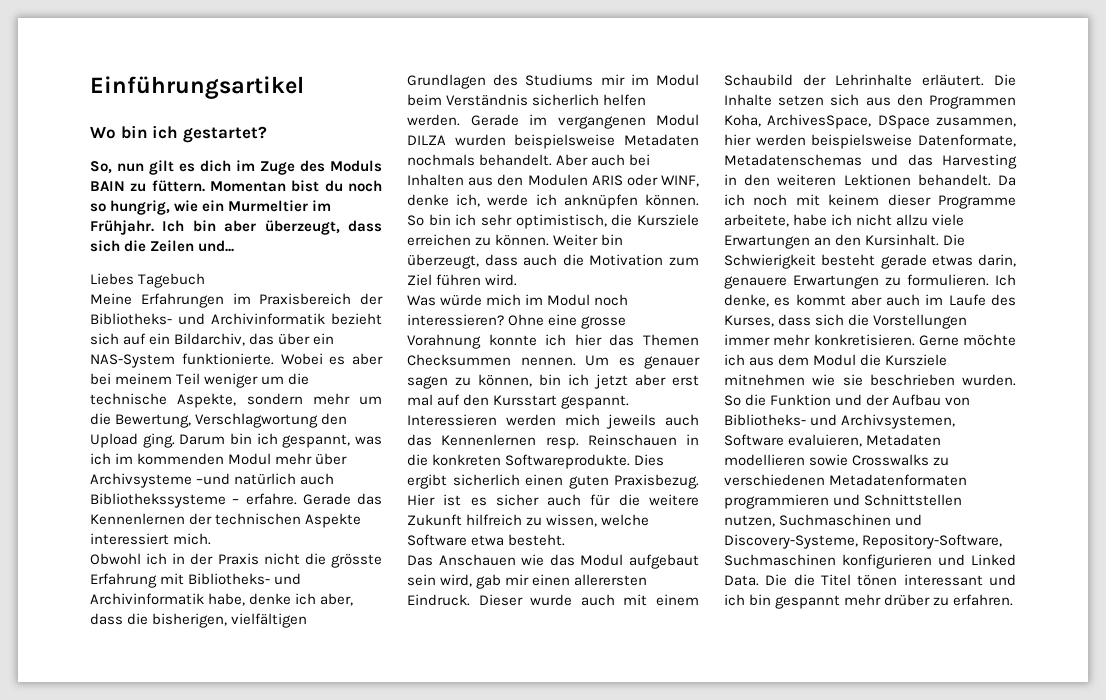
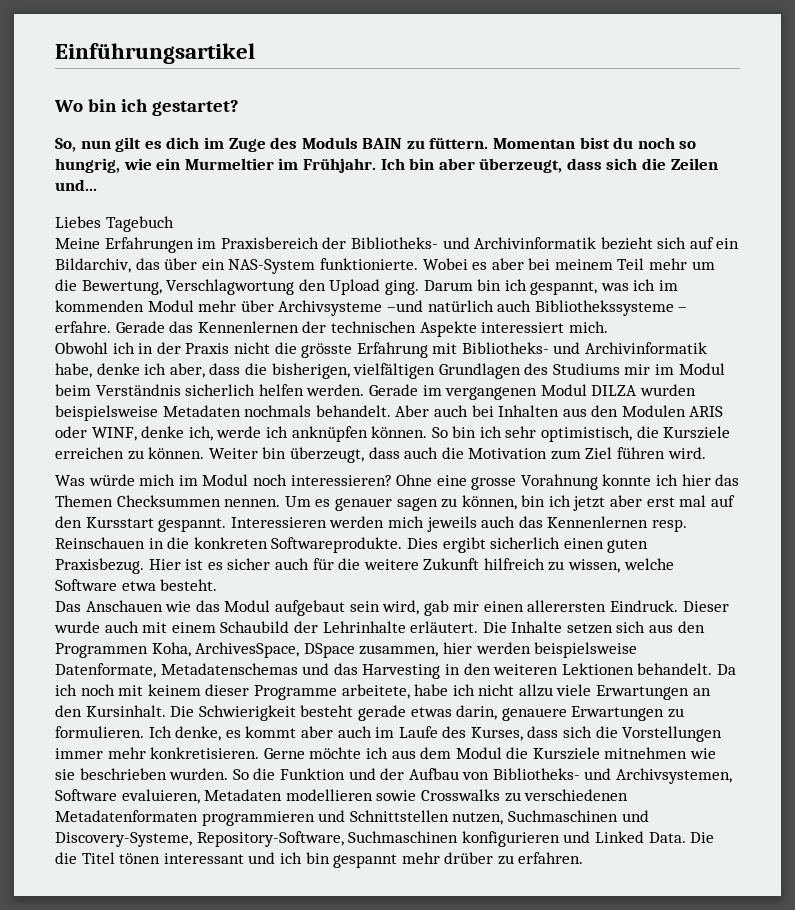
- Wobei es aber bei meinem Teil weniger um die technische Aspekte, sondern mehr um die Bewertung, Verschlagwortung den Upload ging.
+ Wobei es aber bei meinem Teil mehr um die Bewertung, Verschlagwortung den Upload ging.

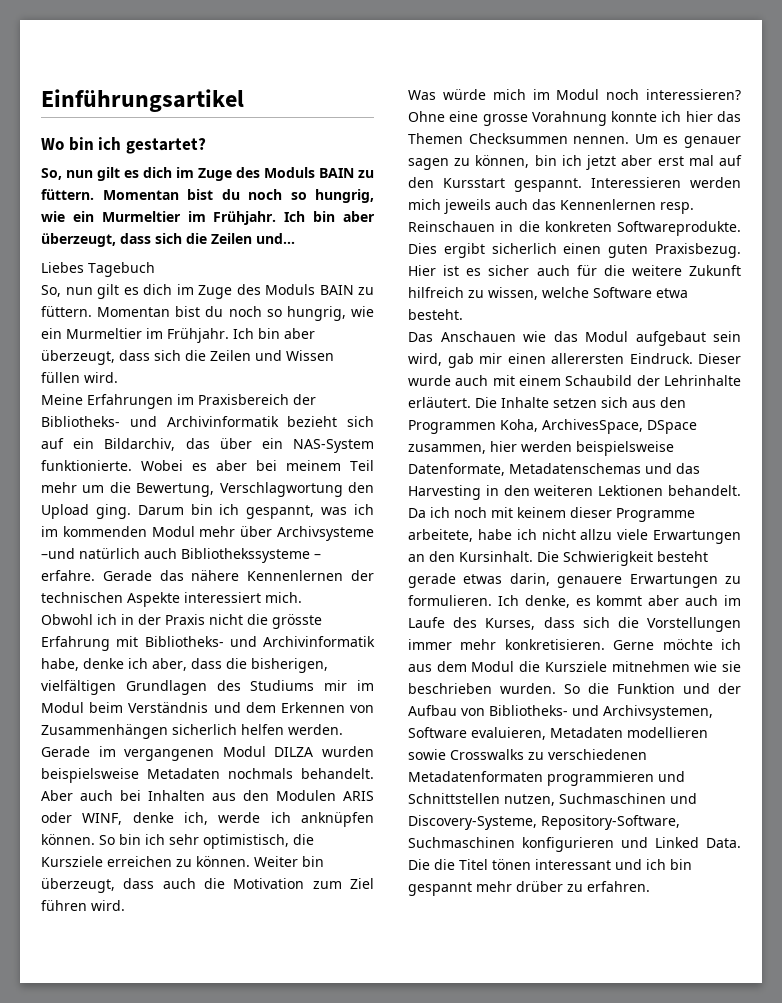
+ So, nun gilt es dich im Zuge des Moduls BAIN zu füttern. Momentan bist du noch so hungrig, wie ein Murmeltier im Frühjahr. Ich bin aber überzeugt, dass sich die Zeilen und Wissen füllen wird.
- Gerade das Kennenlernen der technischen Aspekte interessiert mich.
+ Gerade das nähere Kennenlernen der technischen Aspekte interessiert mich.
- Obwohl ich in der Praxis nicht die grösste Erfahrung mit Bibliotheks- und Archivinformatik habe, denke ich aber, dass die bisherigen, vielfältigen Grundlagen des Studiums mir im Modul beim Verständnis sicherlich helfen werden.
+ Obwohl ich in der Praxis nicht die grösste Erfahrung mit Bibliotheks- und Archivinformatik habe, denke ich aber, dass die bisherigen, vielfältigen Grundlagen des Studiums mir im Modul beim Verständnis und dem Erkennen von Zusammenhängen sicherlich helfen werden.

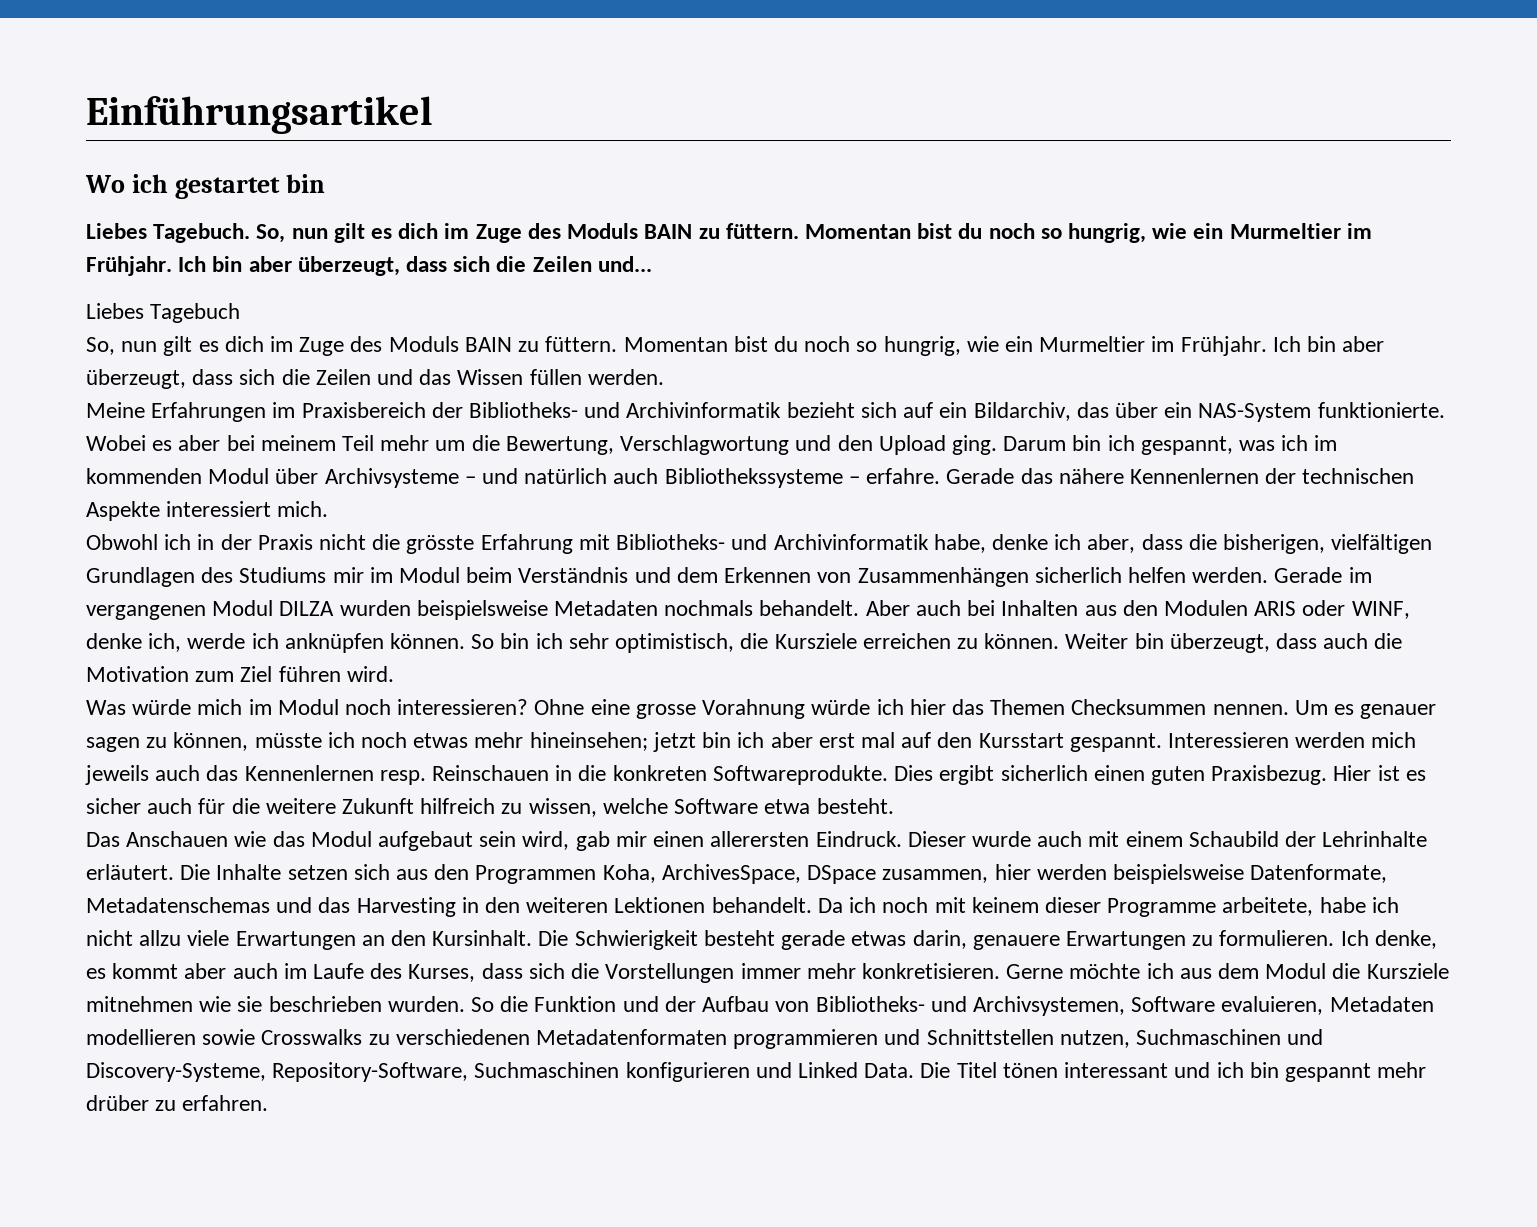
- Wo bin ich gestartet?
- So, nun gilt es dich im Zuge des Moduls BAIN zu füttern.
+ Wo ich gestartet bin
+ Liebes Tagebuch. So, nun gilt es dich im Zuge des Moduls BAIN zu füttern.
- Ich bin aber überzeugt, dass sich die Zeilen und Wissen füllen wird.
+ Ich bin aber überzeugt, dass sich die Zeilen und das Wissen füllen werden.
- Wobei es aber bei meinem Teil mehr um die Bewertung, Verschlagwortung den Upload ging.
+ Wobei es aber bei meinem Teil mehr um die Bewertung, Verschlagwortung und den Upload ging.
- Darum bin ich gespannt, was ich im kommenden Modul mehr über Archivsysteme –und natürlich auch Bibliothekssysteme – erfahre.
+ Darum bin ich gespannt, was ich im kommenden Modul über Archivsysteme – und natürlich auch Bibliothekssysteme – erfahre.
- Ohne eine grosse Vorahnung konnte ich hier das Themen Checksummen nennen.
+ Ohne eine grosse Vorahnung würde ich hier das Themen Checksummen nennen.
- Um es genauer sagen zu können, bin ich jetzt aber erst mal auf den Kursstart gespannt.
+ Um es genauer sagen zu können, müsste ich noch etwas mehr hineinsehen; jetzt bin ich aber erst mal auf den Kursstart gespannt.
- Die die Titel tönen interessant und ich bin gespannt mehr drüber zu erfahren.
+ Die Titel tönen interessant und ich bin gespannt mehr drüber zu erfahren.

